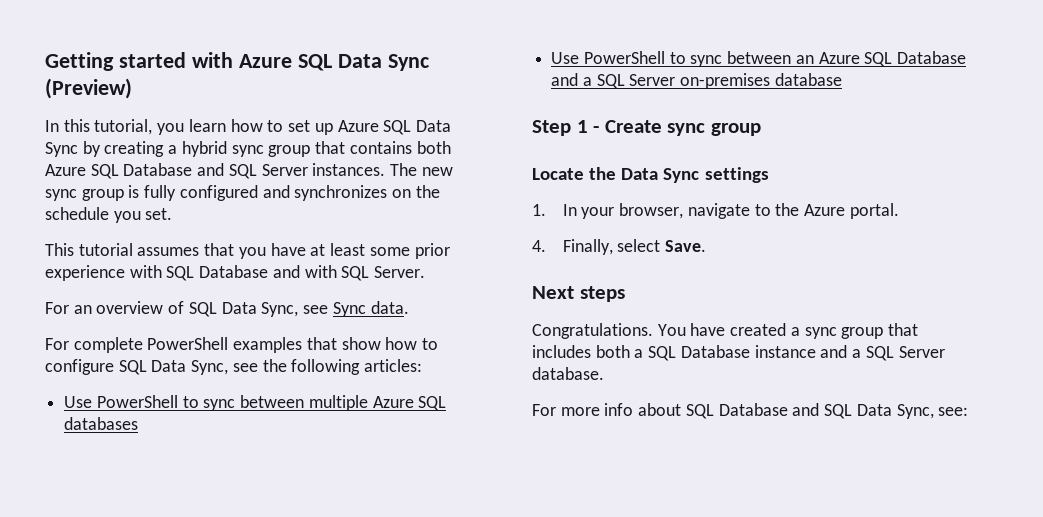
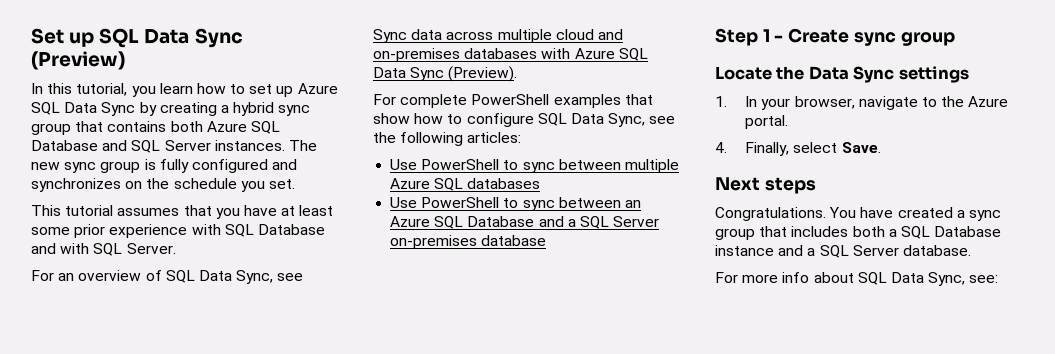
- Getting started with Azure SQL Data Sync (Preview)
+ Set up SQL Data Sync (Preview)
- For an overview of SQL Data Sync, see Sync data.
+ For an overview of SQL Data Sync, see Sync data across multiple cloud and on-premises databases with Azure SQL Data Sync (Preview).
- For more info about SQL Database and SQL Data Sync, see:
+ For more info about SQL Data Sync, see:

